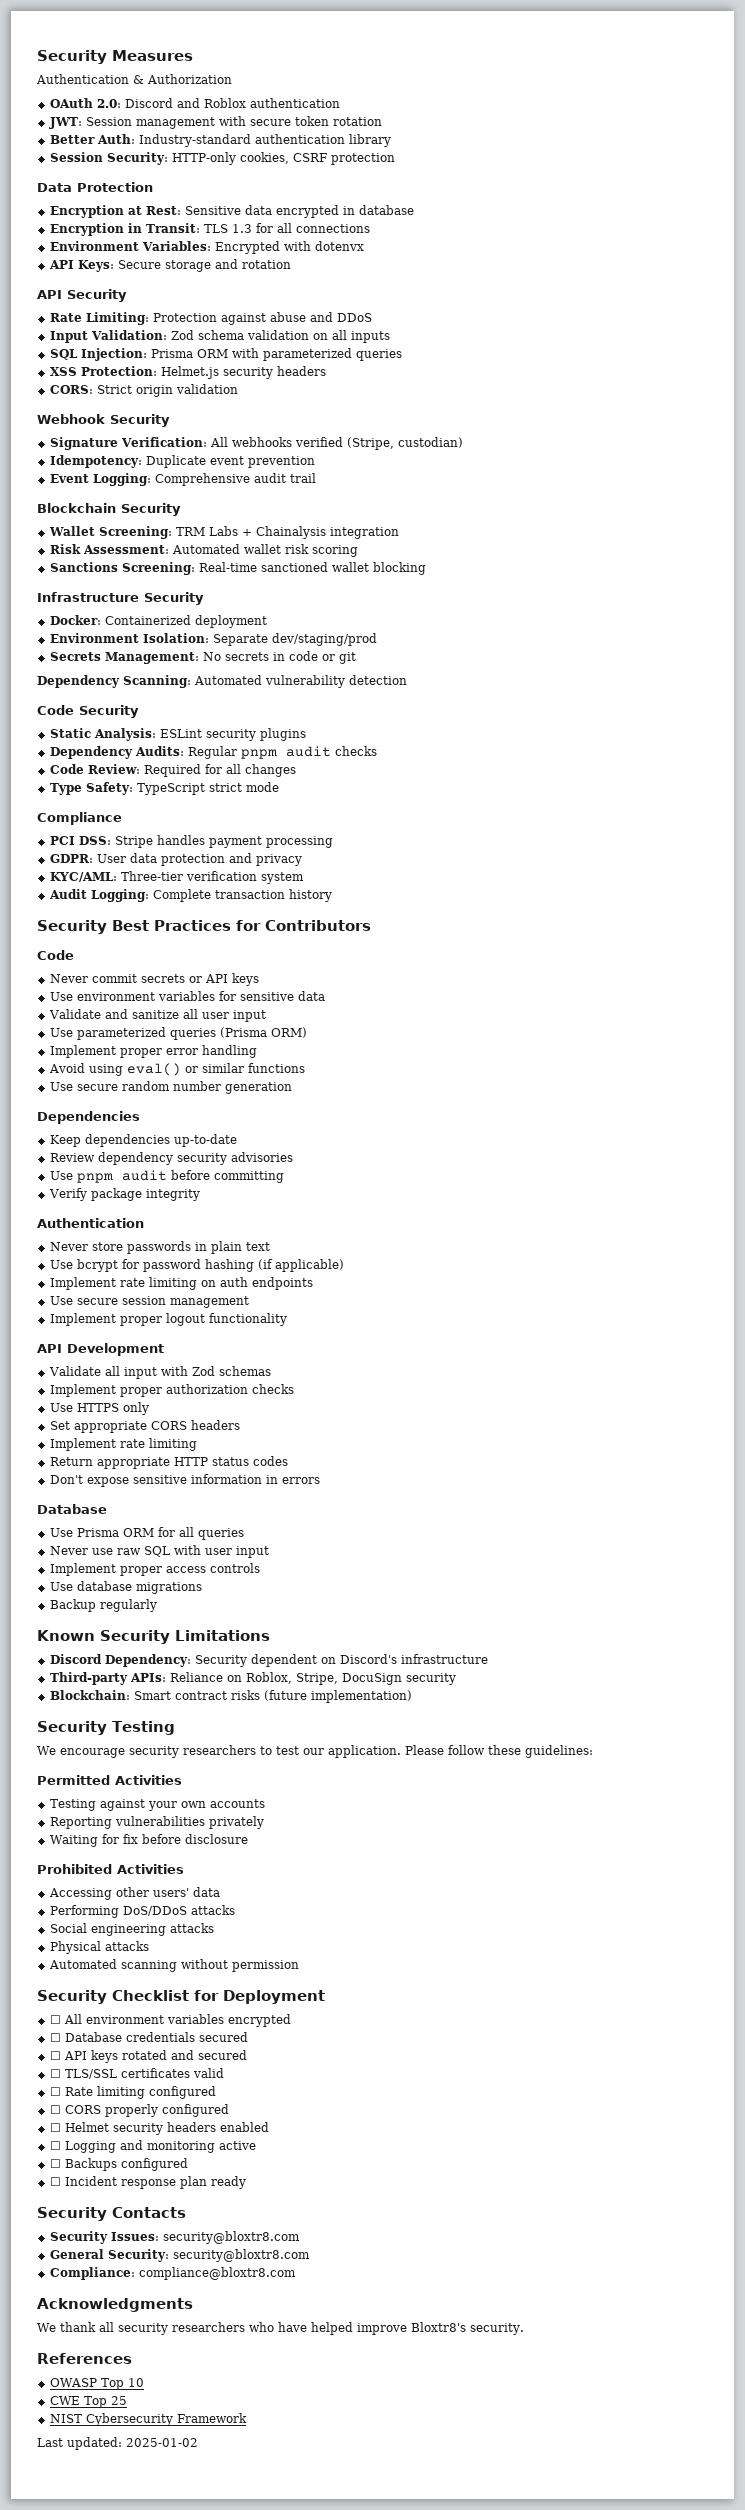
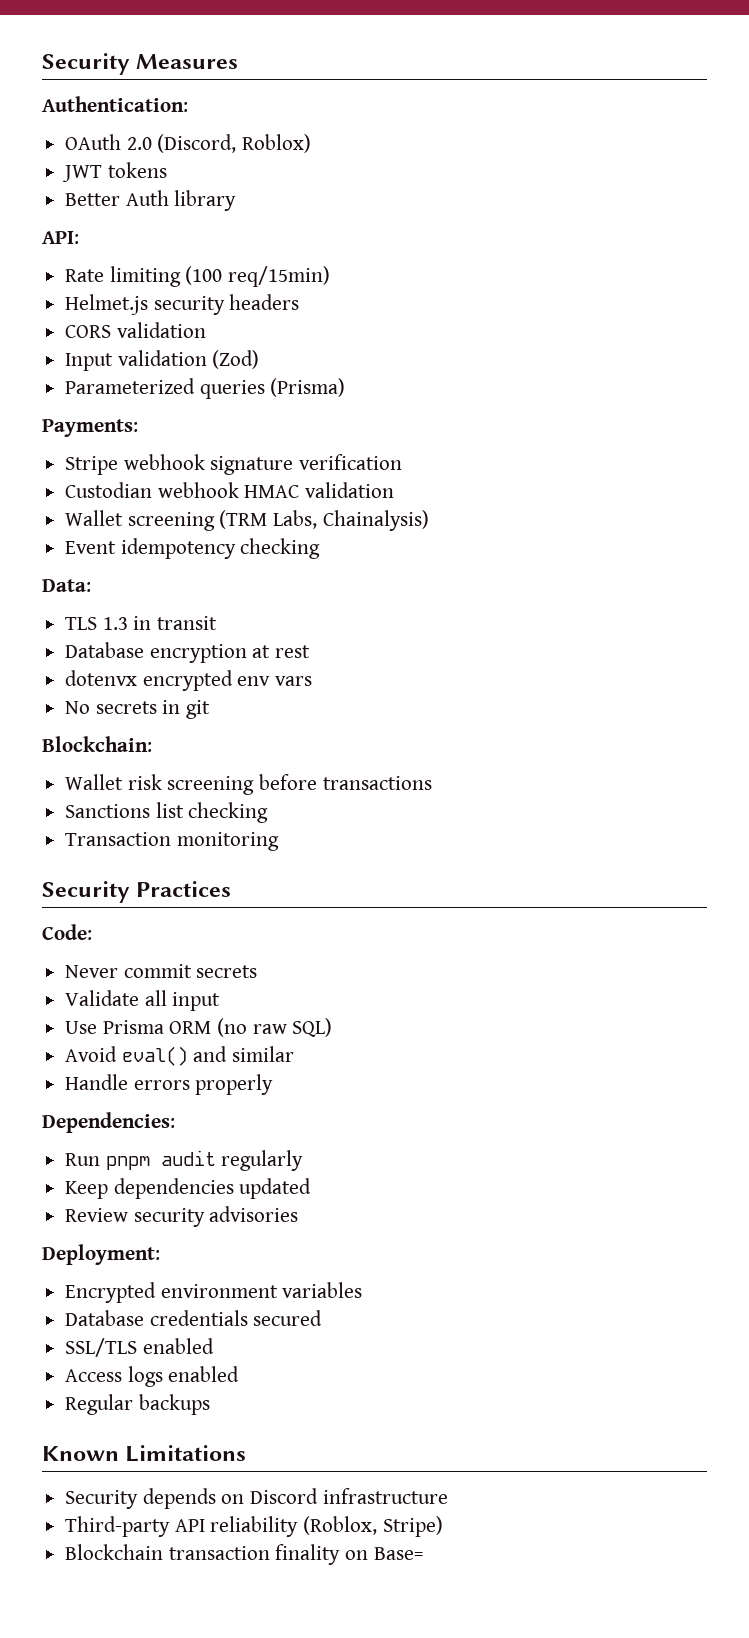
- Authentication & Authorization
- OAuth 2.0: Discord and Roblox authentication
- JWT: Session management with secure token rotation
- Better Auth: Industry-standard authentication library
- Session Security: HTTP-only cookies, CSRF protection
- Data Protection
- Encryption at Rest: Sensitive data encrypted in database
- Encryption in Transit: TLS 1.3 for all connections
- Environment Variables: Encrypted with dotenvx
- API Keys: Secure storage and rotation
- API Security
- Rate Limiting: Protection against abuse and DDoS
- Input Validation: Zod schema validation on all inputs
- SQL Injection: Prisma ORM with parameterized queries
- XSS Protection: Helmet.js security headers
- CORS: Strict origin validation
- Webhook Security
- Signature Verification: All webhooks verified (Stripe, custodian)
- Idempotency: Duplicate event prevention
- Event Logging: Comprehensive audit trail
- Blockchain Security
- Wallet Screening: TRM Labs + Chainalysis integration
- Risk Assessment: Automated wallet risk scoring
- Sanctions Screening: Real-time sanctioned wallet blocking
- Infrastructure Security
- Docker: Containerized deployment
- Environment Isolation: Separate dev/staging/prod
- Secrets Management: No secrets in code or git
+ Authentication:
+ OAuth 2.0 (Discord, Roblox)
+ JWT tokens
+ Better Auth library
+ API:
+ Rate limiting (100 req/15min)
+ Helmet.js security headers
+ CORS validation
+ Input validation (Zod)
+ Parameterized queries (Prisma)
+ Payments:
+ Stripe webhook signature verification
+ Custodian webhook HMAC validation
+ Wallet screening (TRM Labs, Chainalysis)
+ Event idempotency checking
+ Data:
+ TLS 1.3 in transit
+ Database encryption at rest
+ dotenvx encrypted env vars
+ No secrets in git
- Dependency Scanning: Automated vulnerability detection
- Code Security
- Static Analysis: ESLint security plugins
- Dependency Audits: Regular pnpm audit checks
- Code Review: Required for all changes
- Type Safety: TypeScript strict mode
- Compliance
- PCI DSS: Stripe handles payment processing
- GDPR: User data protection and privacy
- KYC/AML: Three-tier verification system
- Audit Logging: Complete transaction history
- Security Best Practices for Contributors
- Code
+ Blockchain:
+ Wallet risk screening before transactions
+ Sanctions list checking
+ Transaction monitoring
+ Security Practices
+ Code:
- Never commit secrets or API keys
- Use environment variables for sensitive data
- Validate and sanitize all user input
- Use parameterized queries (Prisma ORM)
- Implement proper error handling
- Avoid using eval() or similar functions
- Use secure random number generation
- Dependencies
- Keep dependencies up-to-date
- Review dependency security advisories
- Use pnpm audit before committing
- Verify package integrity
- Authentication
- Never store passwords in plain text
- Use bcrypt for password hashing (if applicable)
- Implement rate limiting on auth endpoints
- Use secure session management
- Implement proper logout functionality
- API Development
- Validate all input with Zod schemas
- Implement proper authorization checks
- Use HTTPS only
- Set appropriate CORS headers
- Implement rate limiting
- Return appropriate HTTP status codes
- Don't expose sensitive information in errors
- Database
- Use Prisma ORM for all queries
- Never use raw SQL with user input
- Implement proper access controls
- Use database migrations
- Backup regularly
- Known Security Limitations
- Discord Dependency: Security dependent on Discord's infrastructure
- Third-party APIs: Reliance on Roblox, Stripe, DocuSign security
- Blockchain: Smart contract risks (future implementation)
- Security Testing
- We encourage security researchers to test our application. Please follow these guidelines:
- Permitted Activities
- Testing against your own accounts
- Reporting vulnerabilities privately
- Waiting for fix before disclosure
- Prohibited Activities
- Accessing other users' data
- Performing DoS/DDoS attacks
- Social engineering attacks
- Physical attacks
- Automated scanning without permission
- Security Checklist for Deployment
- ☐ All environment variables encrypted
- ☐ Database credentials secured
+ Never commit secrets
+ Validate all input
+ Use Prisma ORM (no raw SQL)
+ Avoid eval() and similar
+ Handle errors properly
+ Dependencies:
+ Run pnpm audit regularly
+ Keep dependencies updated
+ Review security advisories
+ Deployment:
+ Encrypted environment variables
+ Database credentials secured
- ☐ API keys rotated and secured
- ☐ TLS/SSL certificates valid
- ☐ Rate limiting configured
- ☐ CORS properly configured
- ☐ Helmet security headers enabled
- ☐ Logging and monitoring active
- ☐ Backups configured
- ☐ Incident response plan ready
- Security Contacts
- Security Issues: security@bloxtr8.com
- General Security: security@bloxtr8.com
- Compliance: compliance@bloxtr8.com
- Acknowledgments
- We thank all security researchers who have helped improve Bloxtr8's security.
- References
- OWASP Top 10
- CWE Top 25
- NIST Cybersecurity Framework
- Last updated: 2025-01-02
+ SSL/TLS enabled
+ Access logs enabled
+ Regular backups
+ Known Limitations
+ Security depends on Discord infrastructure
+ Third-party API reliability (Roblox, Stripe)
+ Blockchain transaction finality on Base=

